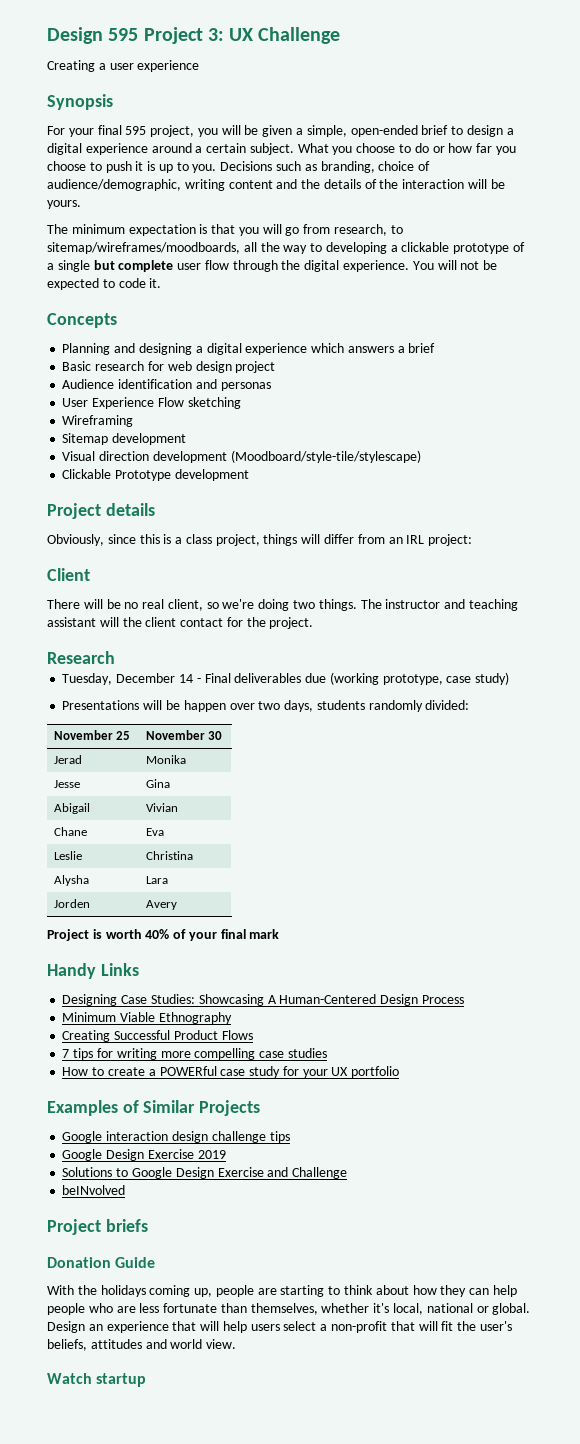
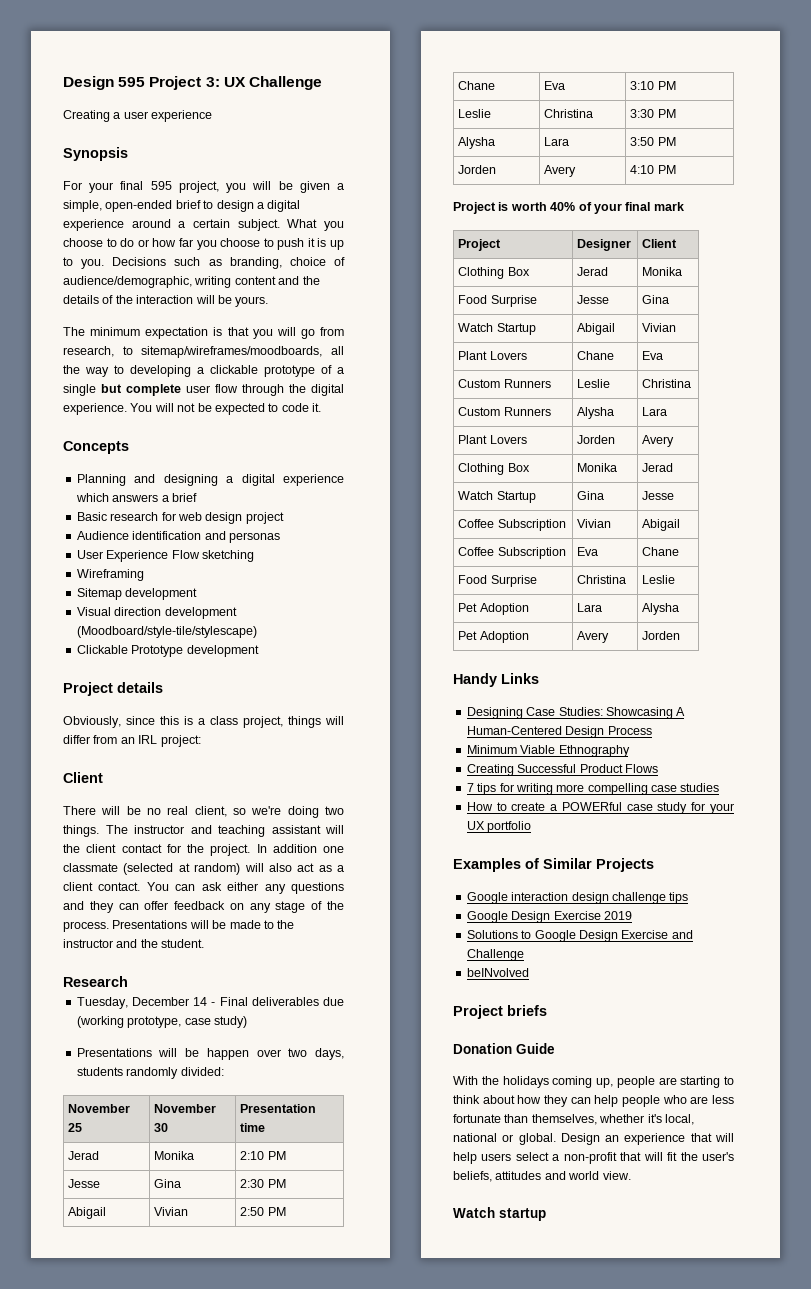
+ In addition one classmate (selected at random) will also act as a client contact. You can ask either any questions and they can offer feedback on any stage of the process. Presentations will be made to the instructor and the student.
- November 25 | November 30
- Jerad | Monika
- Jesse | Gina
- Abigail | Vivian
- Chane | Eva
- Leslie | Christina
- Alysha | Lara
- Jorden | Avery
+ November 25 | November 30 | Presentation time
+ Jerad | Monika | 2:10 PM
+ Jesse | Gina | 2:30 PM
+ Abigail | Vivian | 2:50 PM
+ Chane | Eva | 3:10 PM
+ Leslie | Christina | 3:30 PM
+ Alysha | Lara | 3:50 PM
+ Jorden | Avery | 4:10 PM
+ Project | Designer | Client
+ Clothing Box | Jerad | Monika
+ Food Surprise | Jesse | Gina
+ Watch Startup | Abigail | Vivian
+ Plant Lovers | Chane | Eva
+ Custom Runners | Leslie | Christina
+ Custom Runners | Alysha | Lara
+ Plant Lovers | Jorden | Avery
+ Clothing Box | Monika | Jerad
+ Watch Startup | Gina | Jesse
+ Coffee Subscription | Vivian | Abigail
+ Coffee Subscription | Eva | Chane
+ Food Surprise | Christina | Leslie
+ Pet Adoption | Lara | Alysha
+ Pet Adoption | Avery | Jorden

